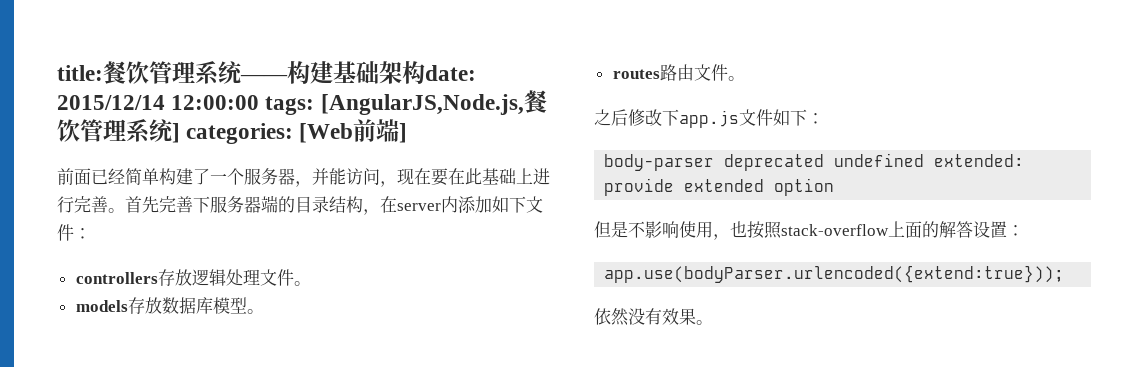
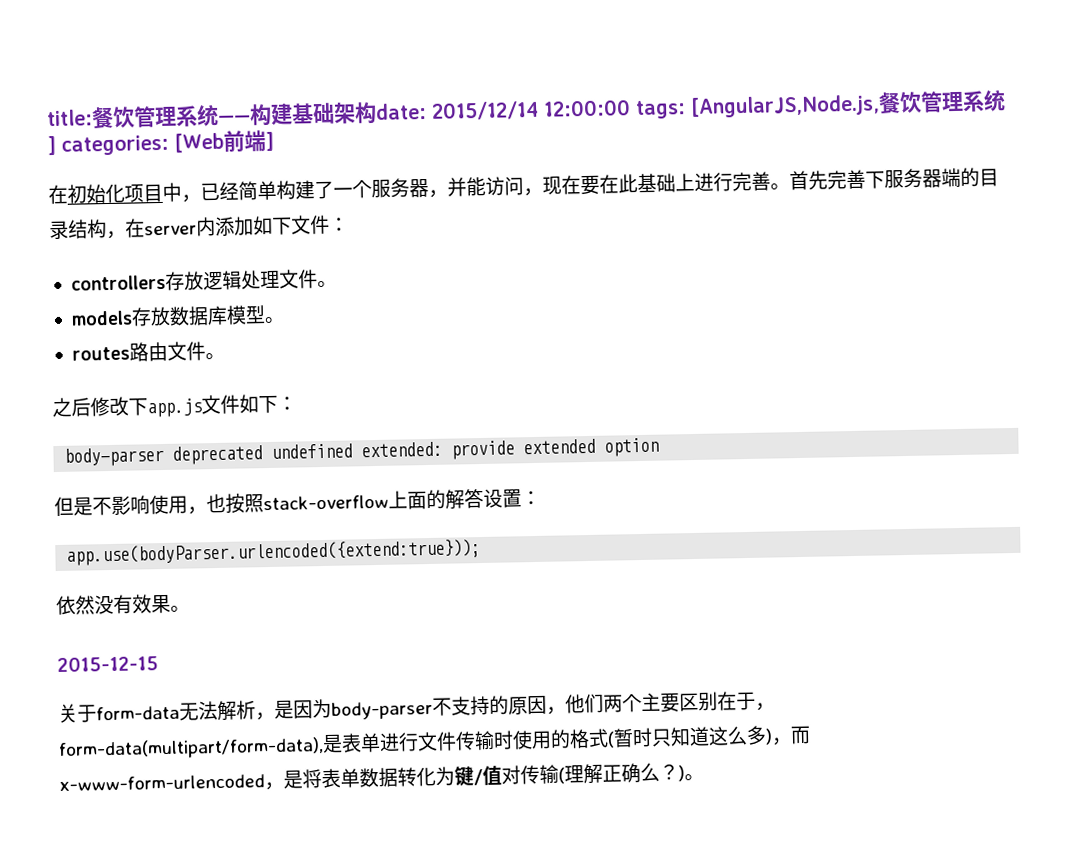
- 前面已经简单构建了一个服务器，并能访问，现在要在此基础上进行完善。
+ 在初始化项目中，已经简单构建了一个服务器，并能访问，现在要在此基础上进行完善。
+ 2015-12-15
+ 关于form-data无法解析，是因为body-parser不支持的原因，他们两个主要区别在于，form-data(multipart/form-data),是表单进行文件传输时使用的格式(暂时只知道这么多)，而x-www-form-urlencoded，是将表单数据转化为键/值对传输(理解正确么？)。

